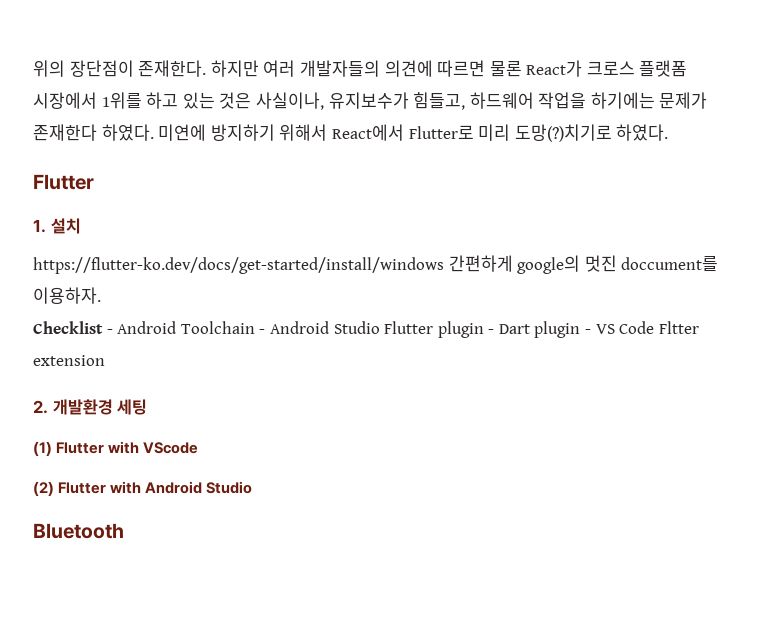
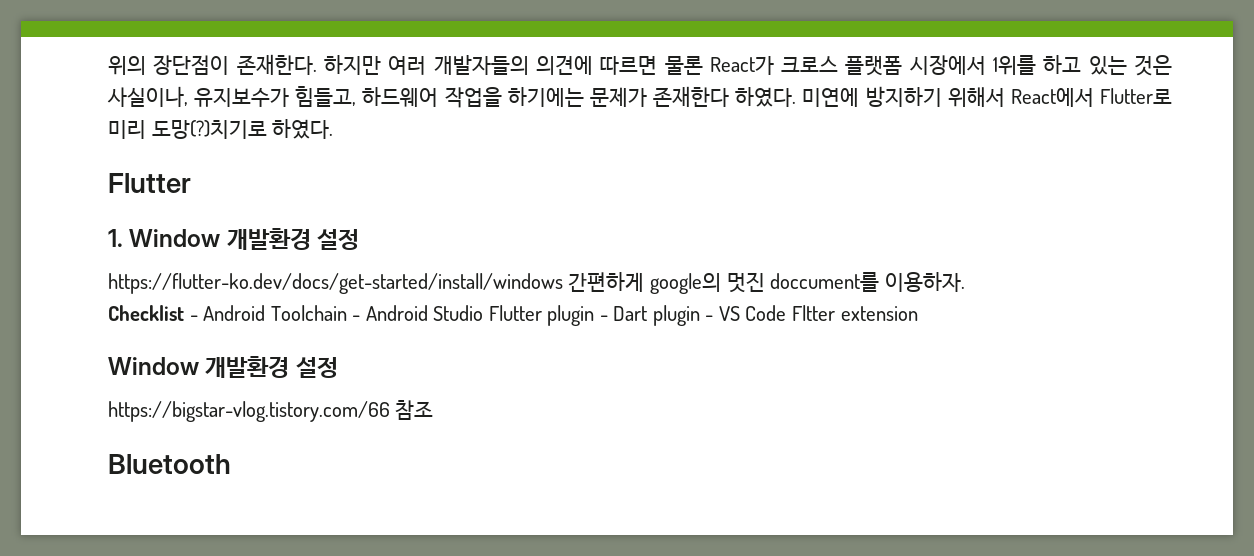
- 1. 설치
+ 1. Window 개발환경 설정
  Checklist - Android Toolchain - Android Studio Flutter plugin - Dart plugin - VS Code Fltter extension
- 2. 개발환경 세팅
- (1) Flutter with VScode
- (2) Flutter with Android Studio
+ Window 개발환경 설정
+ https://bigstar-vlog.tistory.com/66 참조

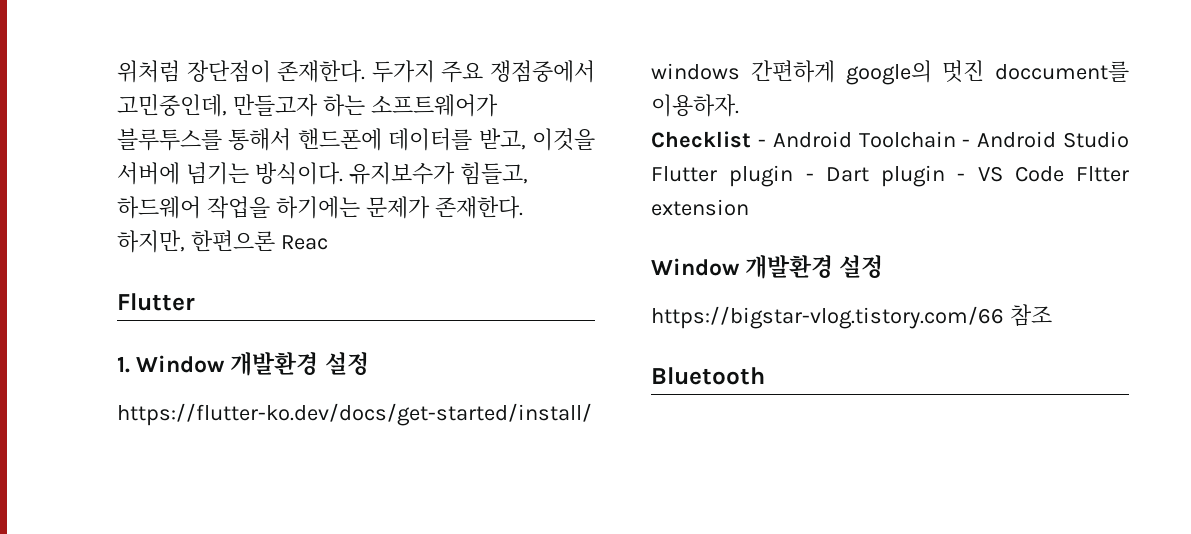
- 위의 장단점이 존재한다.
+ 위처럼 장단점이 존재한다.
- 하지만 여러 개발자들의 의견에 따르면 물론 React가 크로스 플랫폼 시장에서 1위를 하고 있는 것은 사실이나, 유지보수가 힘들고, 하드웨어 작업을 하기에는 문제가 존재한다 하였다. 미연에 방지하기 위해서 React에서 Flutter로 미리 도망(?)치기로 하였다.
+ 두가지 주요 쟁점중에서 고민중인데, 만들고자 하는 소프트웨어가 블루투스를 통해서 핸드폰에 데이터를 받고, 이것을 서버에 넘기는 방식이다. 유지보수가 힘들고, 하드웨어 작업을 하기에는 문제가 존재한다. 하지만, 한편으론 Reac

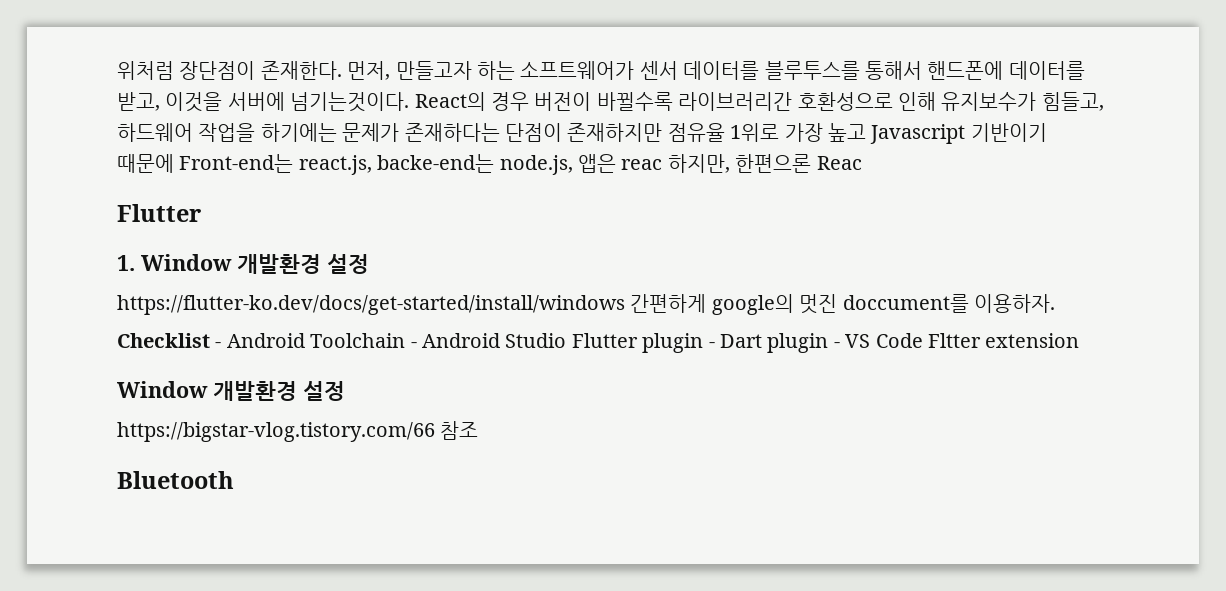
- 두가지 주요 쟁점중에서 고민중인데, 만들고자 하는 소프트웨어가 블루투스를 통해서 핸드폰에 데이터를 받고, 이것을 서버에 넘기는 방식이다. 유지보수가 힘들고, 하드웨어 작업을 하기에는 문제가 존재한다. 하지만, 한편으론 Reac
+ 먼저, 만들고자 하는 소프트웨어가 센서 데이터를 블루투스를 통해서 핸드폰에 데이터를 받고, 이것을 서버에 넘기는것이다. React의 경우 버전이 바뀔수록 라이브러리간 호환성으로 인해 유지보수가 힘들고, 하드웨어 작업을 하기에는 문제가 존재하다는 단점이 존재하지만 점유율 1위로 가장 높고 Javascript 기반이기 때문에 Front-end는 react.js, backe-end는 node.js, 앱은 reac 하지만, 한편으론 Reac

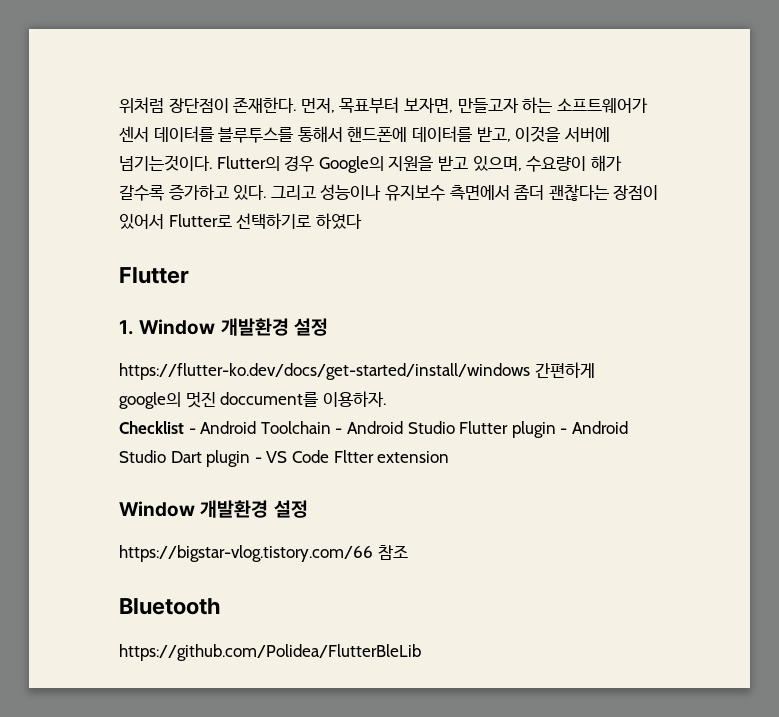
- 먼저, 만들고자 하는 소프트웨어가 센서 데이터를 블루투스를 통해서 핸드폰에 데이터를 받고, 이것을 서버에 넘기는것이다.
+ 먼저, 목표부터 보자면, 만들고자 하는 소프트웨어가 센서 데이터를 블루투스를 통해서 핸드폰에 데이터를 받고, 이것을 서버에 넘기는것이다.
- React의 경우 버전이 바뀔수록 라이브러리간 호환성으로 인해 유지보수가 힘들고, 하드웨어 작업을 하기에는 문제가 존재하다는 단점이 존재하지만 점유율 1위로 가장 높고 Javascript 기반이기 때문에 Front-end는 react.js, backe-end는 node.js, 앱은 reac 하지만, 한편으론 Reac
+ Flutter의 경우 Google의 지원을 받고 있으며, 수요량이 해가 갈수록 증가하고 있다. 그리고 성능이나 유지보수 측면에서 좀더 괜찮다는 장점이 있어서 Flutter로 선택하기로 하였다
- Checklist - Android Toolchain - Android Studio Flutter plugin - Dart plugin - VS Code Fltter extension
+ Checklist - Android Toolchain - Android Studio Flutter plugin - Android Studio Dart plugin - VS Code Fltter extension
+ https://github.com/Polidea/FlutterBleLib

